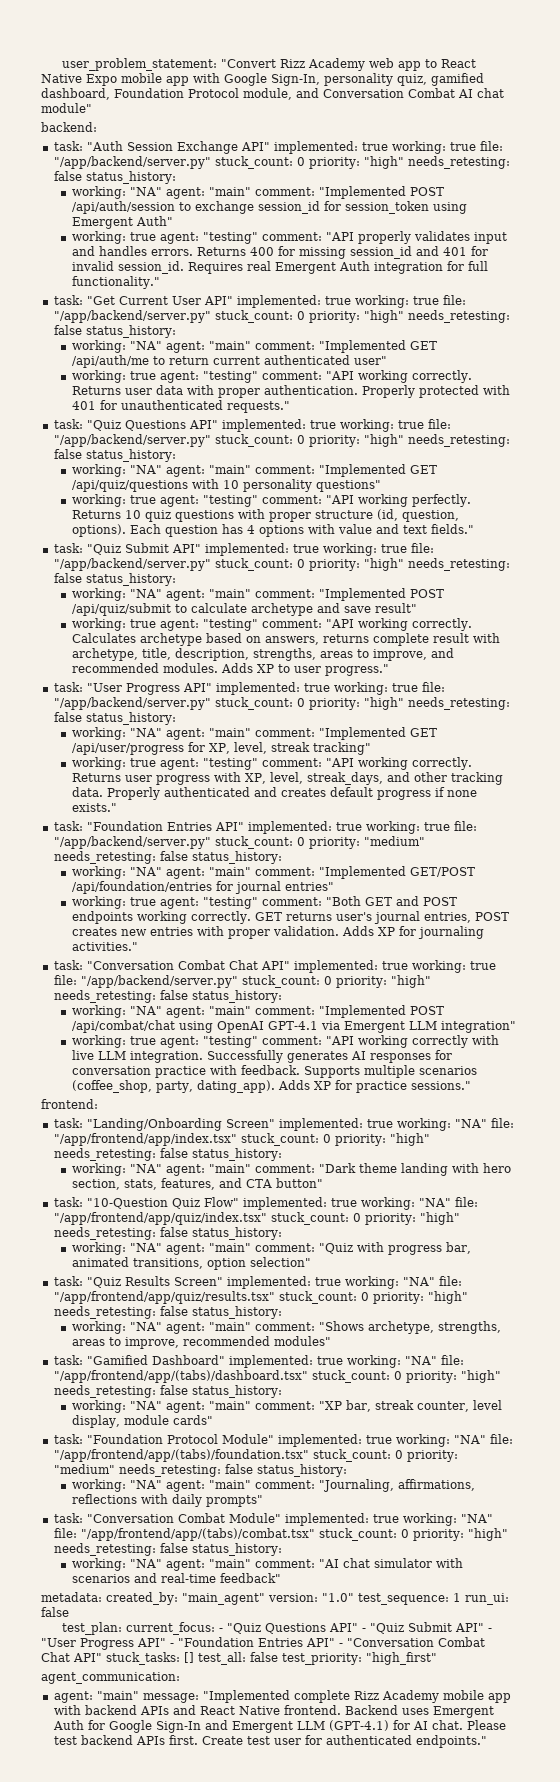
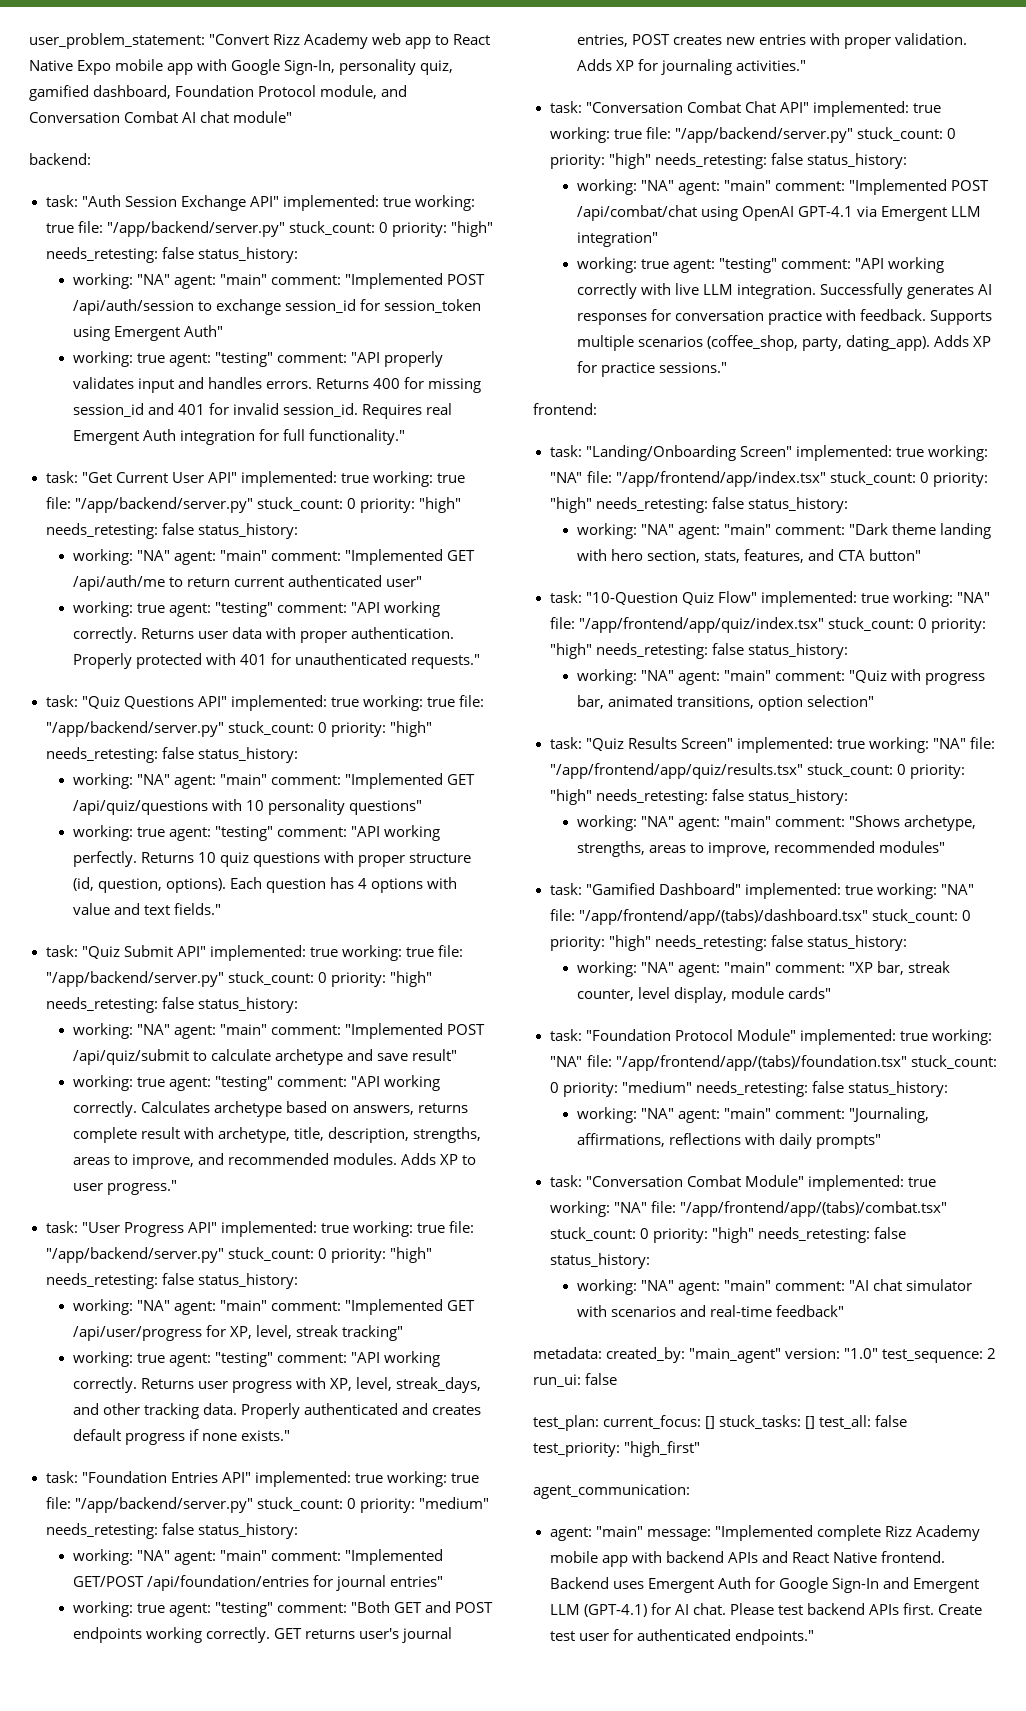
- metadata: created_by: "main_agent" version: "1.0" test_sequence: 1 run_ui: false
+ metadata: created_by: "main_agent" version: "1.0" test_sequence: 2 run_ui: false
- test_plan: current_focus: - "Quiz Questions API" - "Quiz Submit API" - "User Progress API" - "Foundation Entries API" - "Conversation Combat Chat API" stuck_tasks: [] test_all: false test_priority: "high_first"
+ test_plan: current_focus: [] stuck_tasks: [] test_all: false test_priority: "high_first"

